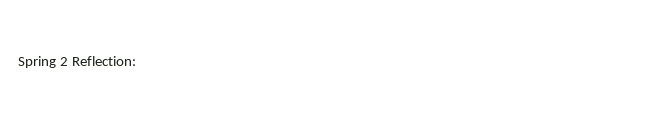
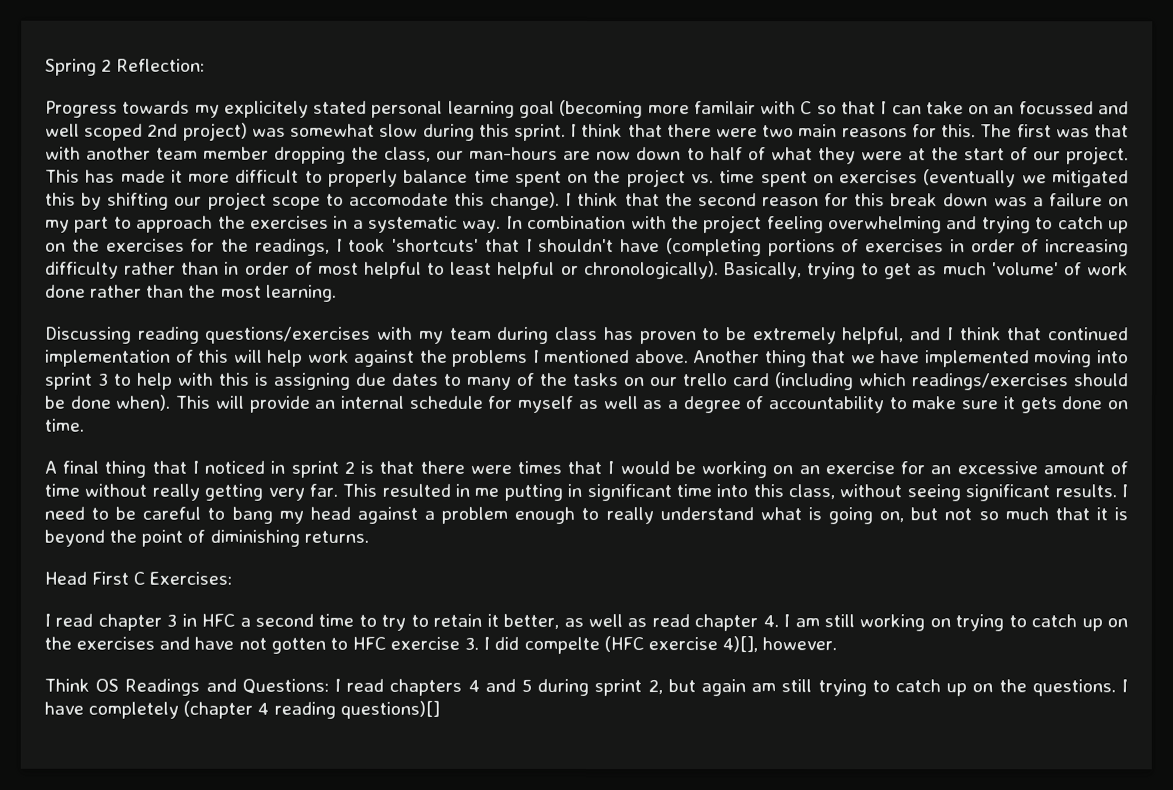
+ Progress towards my explicitely stated personal learning goal (becoming more familair with C so that I can take on an focussed and well scoped 2nd project) was somewhat slow during this sprint. I think that there were two main reasons for this. The first was that with another team member dropping the class, our man-hours are now down to half of what they were at the start of our project. This has made it more difficult to properly balance time spent on the project vs. time spent on exercises (eventually we mitigated this by shifting our project scope to accomodate this change). I think that the second reason for this break down was a failure on my part to approach the exercises in a systematic way. In combination with the project feeling overwhelming and trying to catch up on the exercises for the readings, I took 'shortcuts' that I shouldn't have (completing portions of exercises in order of increasing difficulty rather than in order of most helpful to least helpful or chronologically). Basically, trying to get as much 'volume' of work done rather than the most learning.
+ Discussing reading questions/exercises with my team during class has proven to be extremely helpful, and I think that continued implementation of this will help work against the problems I mentioned above. Another thing that we have implemented moving into sprint 3 to help with this is assigning due dates to many of the tasks on our trello card (including which readings/exercises should be done when). This will provide an internal schedule for myself as well as a degree of accountability to make sure it gets done on time.
+ A final thing that I noticed in sprint 2 is that there were times that I would be working on an exercise for an excessive amount of time without really getting very far. This resulted in me putting in significant time into this class, without seeing significant results. I need to be careful to bang my head against a problem enough to really understand what is going on, but not so much that it is beyond the point of diminishing returns.
+ Head First C Exercises:
+ I read chapter 3 in HFC a second time to try to retain it better, as well as read chapter 4. I am still working on trying to catch up on the exercises and have not gotten to HFC exercise 3. I did compelte (HFC exercise 4)[], however.
+ Think OS Readings and Questions: I read chapters 4 and 5 during sprint 2, but again am still trying to catch up on the questions. I have completely (chapter 4 reading questions)[]

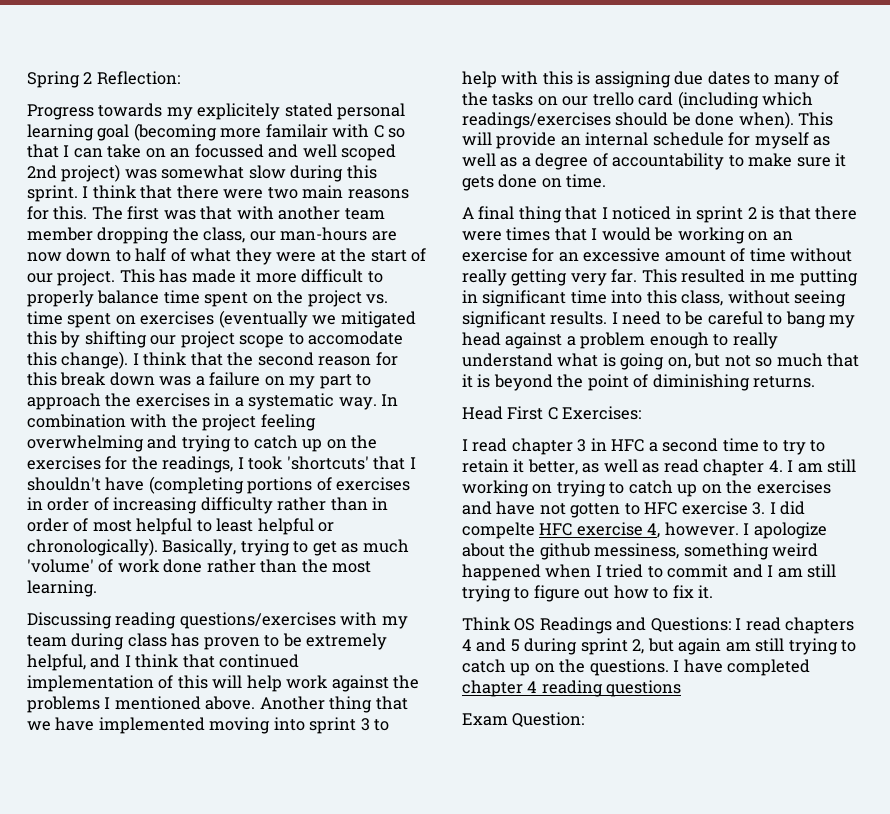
- I read chapter 3 in HFC a second time to try to retain it better, as well as read chapter 4. I am still working on trying to catch up on the exercises and have not gotten to HFC exercise 3. I did compelte (HFC exercise 4)[], however.
+ I read chapter 3 in HFC a second time to try to retain it better, as well as read chapter 4. I am still working on trying to catch up on the exercises and have not gotten to HFC exercise 3. I did compelte HFC exercise 4, however. I apologize about the github messiness, something weird happened when I tried to commit and I am still trying to figure out how to fix it.
- I have completely (chapter 4 reading questions)[]
+ I have completed chapter 4 reading questions
+ Exam Question:

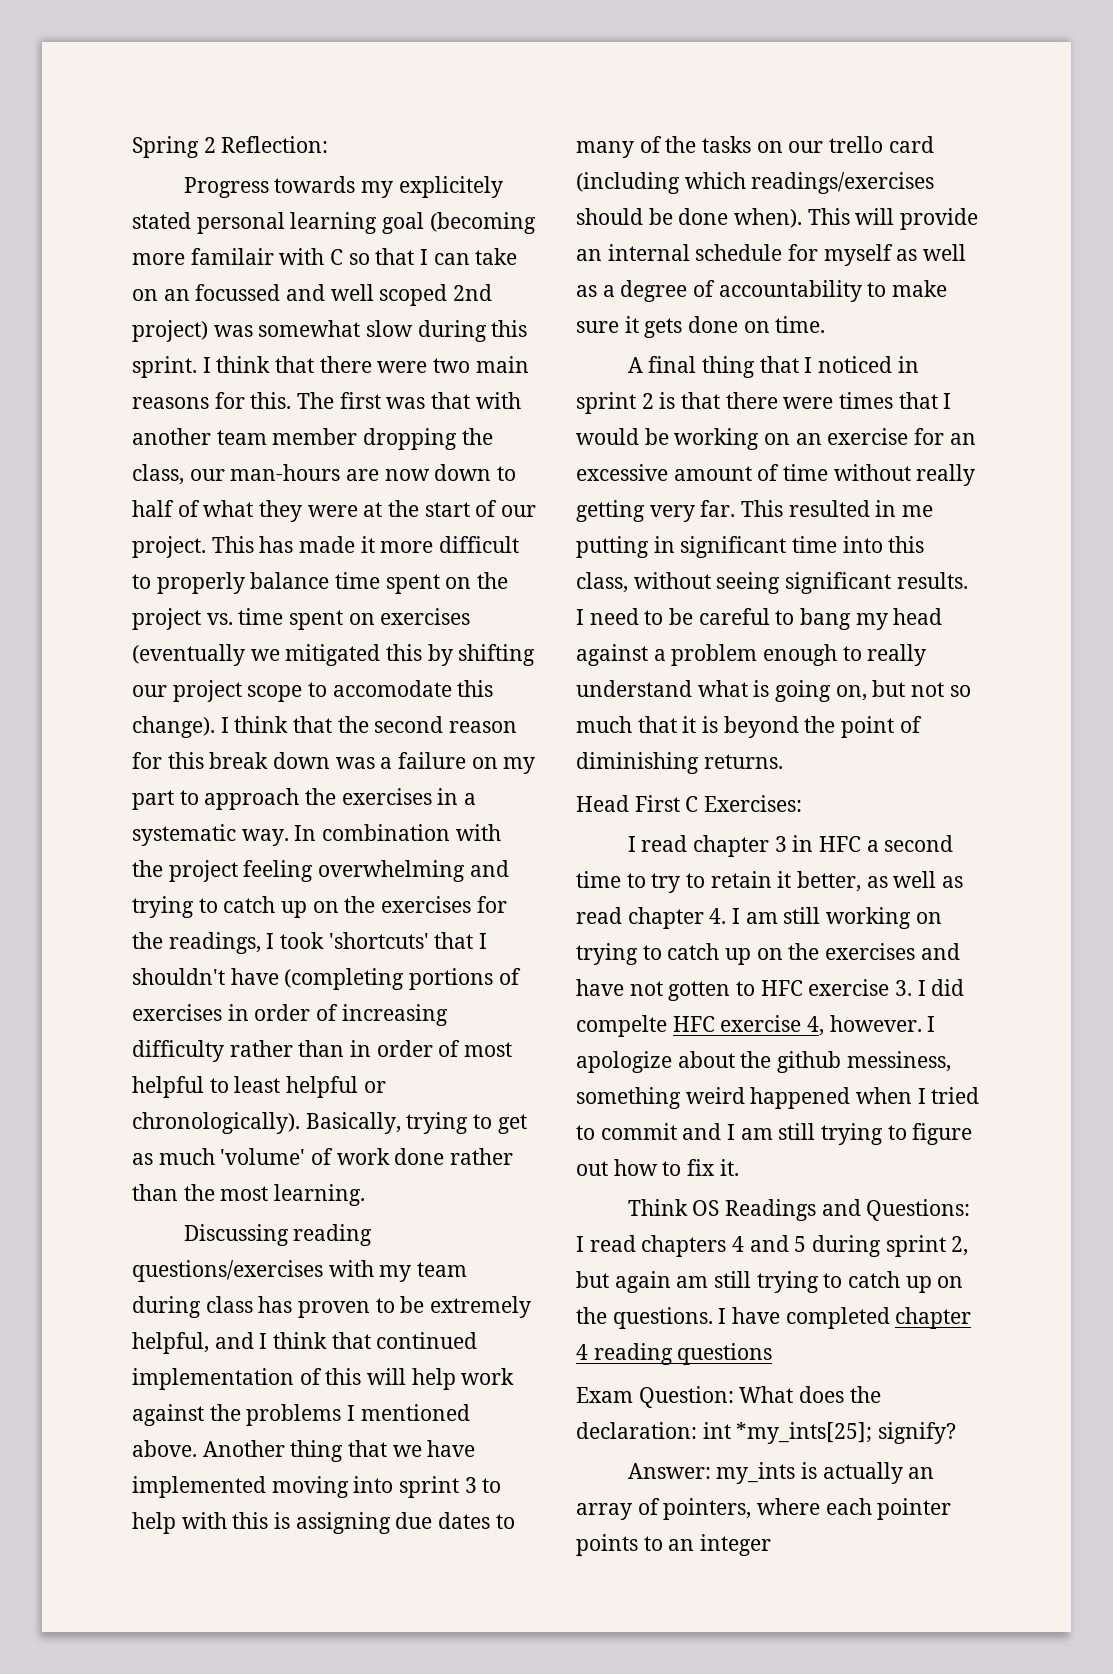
- Exam Question:
+ Exam Question: What does the declaration: int *my_ints[25]; signify?
+ Answer: my_ints is actually an array of pointers, where each pointer points to an integer

